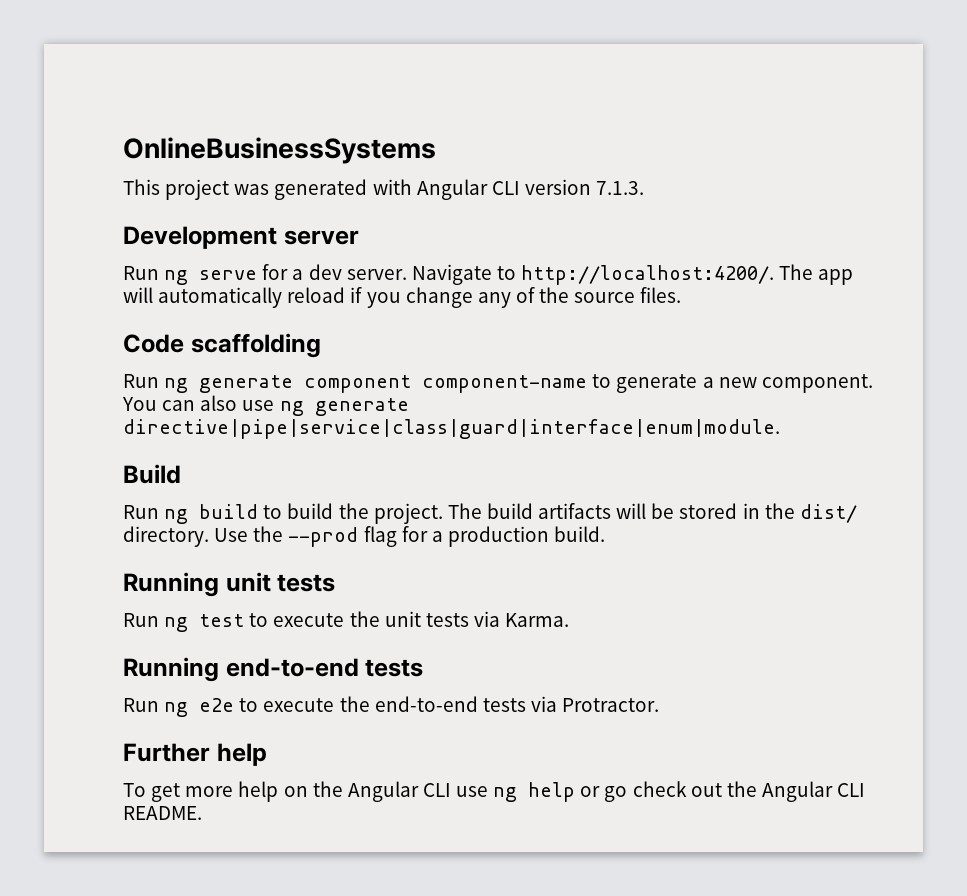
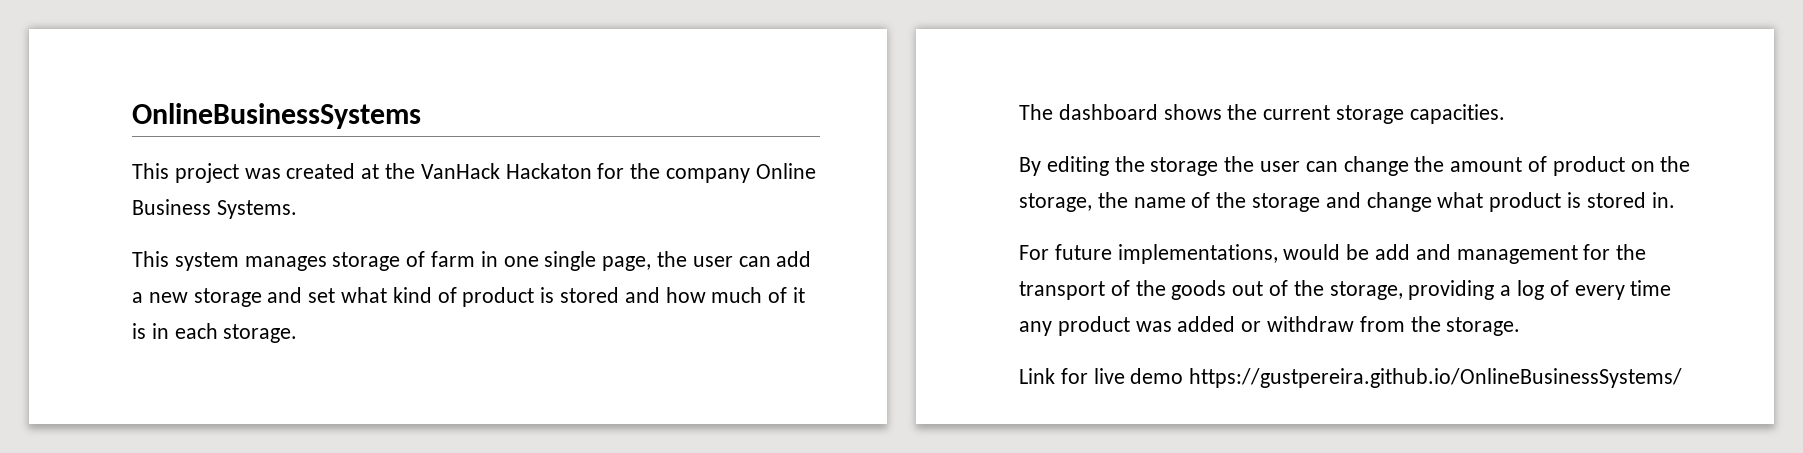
- This project was generated with Angular CLI version 7.1.3.
- Development server
- Run ng serve for a dev server. Navigate to http://localhost:4200/. The app will automatically reload if you change any of the source files.
- Code scaffolding
- Run ng generate component component-name to generate a new component. You can also use ng generate directive|pipe|service|class|guard|interface|enum|module.
- Build
- Run ng build to build the project. The build artifacts will be stored in the dist/ directory. Use the --prod flag for a production build.
- Running unit tests
- Run ng test to execute the unit tests via Karma.
- Running end-to-end tests
- Run ng e2e to execute the end-to-end tests via Protractor.
- Further help
- To get more help on the Angular CLI use ng help or go check out the Angular CLI README.
+ This project was created at the VanHack Hackaton for the company Online Business Systems.
+ This system manages storage of farm in one single page, the user can add a new storage and set what kind of product is stored and how much of it is in each storage.
+ The dashboard shows the current storage capacities.
+ By editing the storage the user can change the amount of product on the storage, the name of the storage and change what product is stored in.
+ For future implementations, would be add and management for the transport of the goods out of the storage, providing a log of every time any product was added or withdraw from the storage.
+ Link for live demo https://gustpereira.github.io/OnlineBusinessSystems/

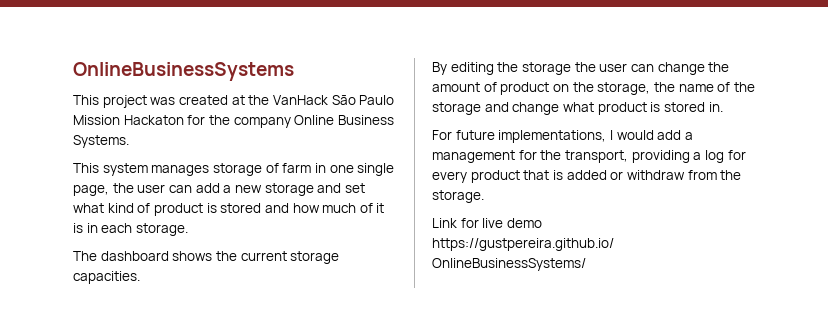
- This project was created at the VanHack Hackaton for the company Online Business Systems.
+ This project was created at the VanHack São Paulo Mission Hackaton for the company Online Business Systems.
- For future implementations, would be add and management for the transport of the goods out of the storage, providing a log of every time any product was added or withdraw from the storage.
+ For future implementations, I would add a management for the transport, providing a log for every product that is added or withdraw from the storage.

